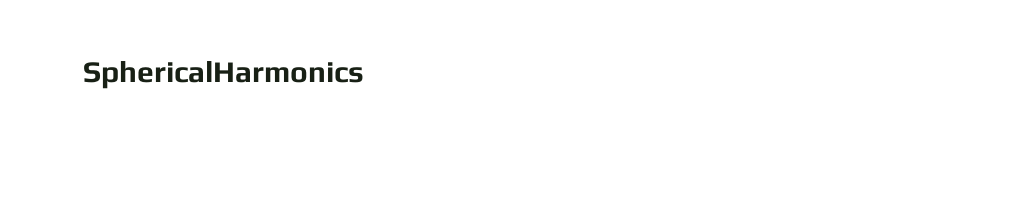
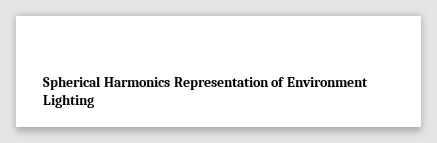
- SphericalHarmonics
+ Spherical Harmonics Representation of Environment Lighting

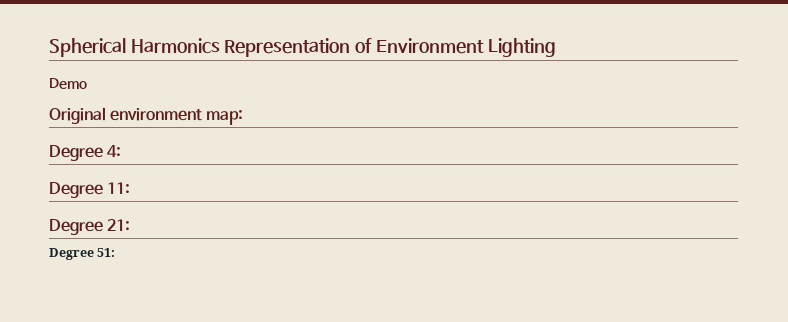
+ Demo
+ Original environment map:
+ Degree 4:
+ Degree 11:
+ Degree 21:
+ Degree 51:

